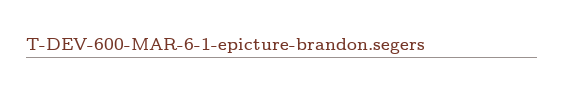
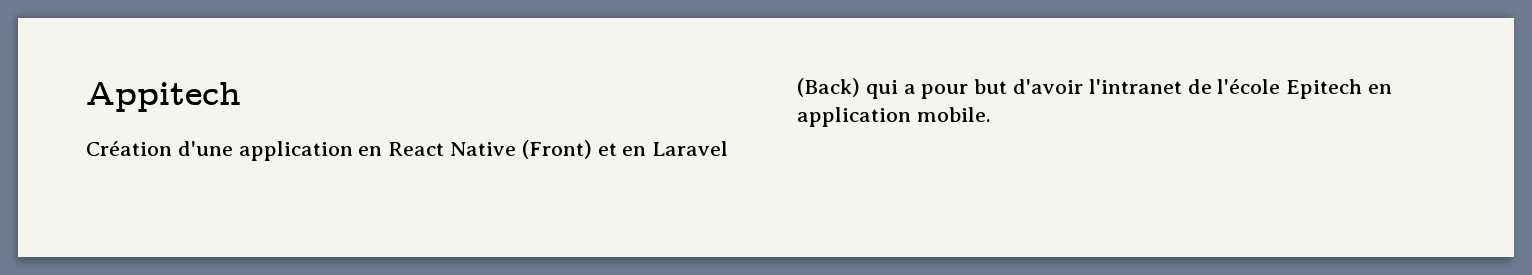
- T-DEV-600-MAR-6-1-epicture-brandon.segers
+ Appitech
+ Création d'une application en React Native (Front) et en Laravel (Back) qui a pour but d'avoir l'intranet de l'école Epitech en application mobile.

